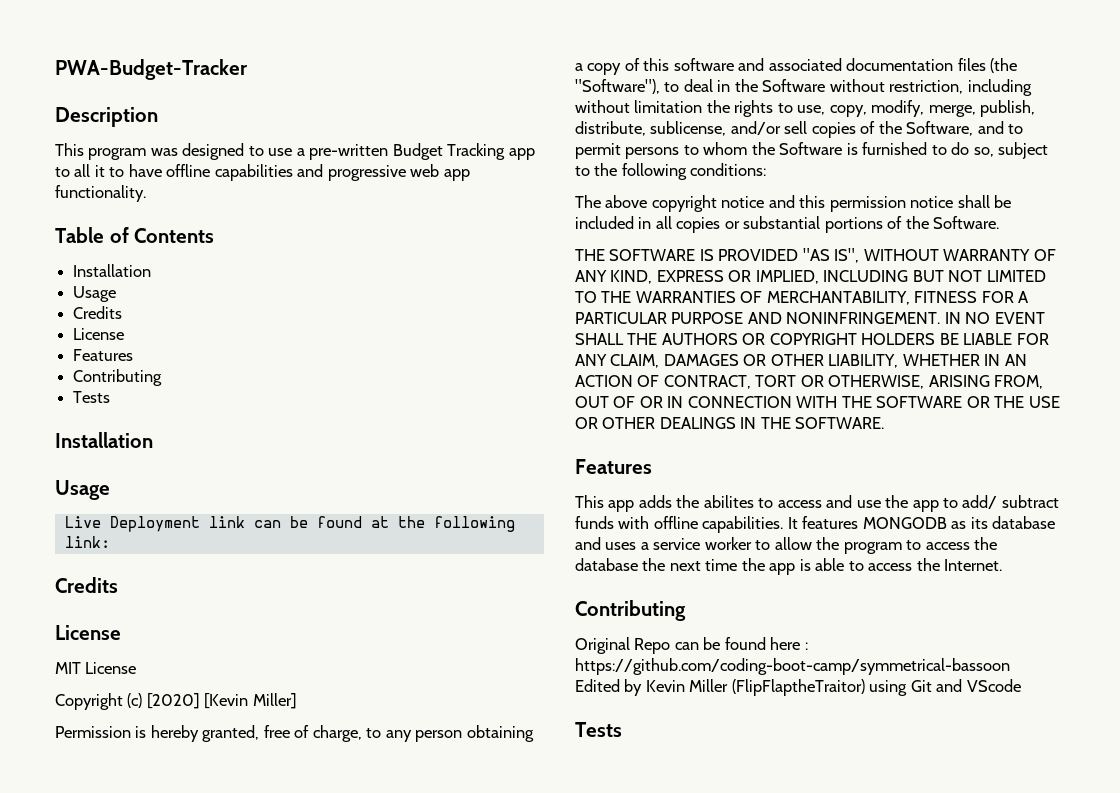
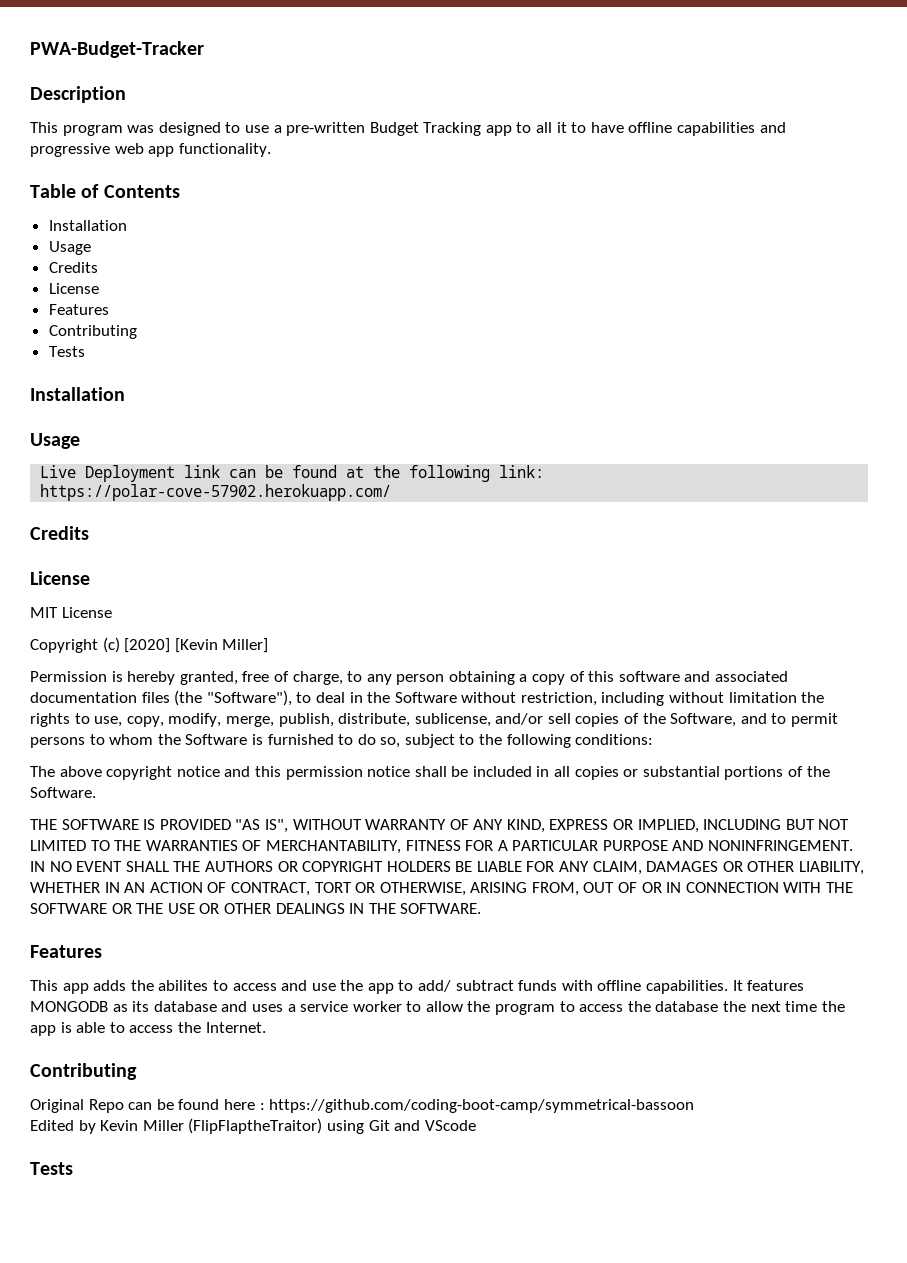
- Live Deployment link can be found at the following link:
+ Live Deployment link can be found at the following link: https://polar-cove-57902.herokuapp.com/

